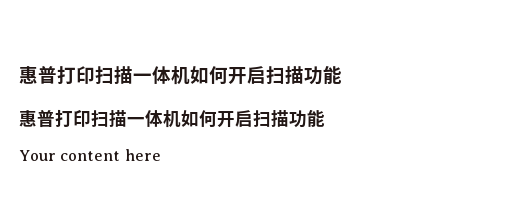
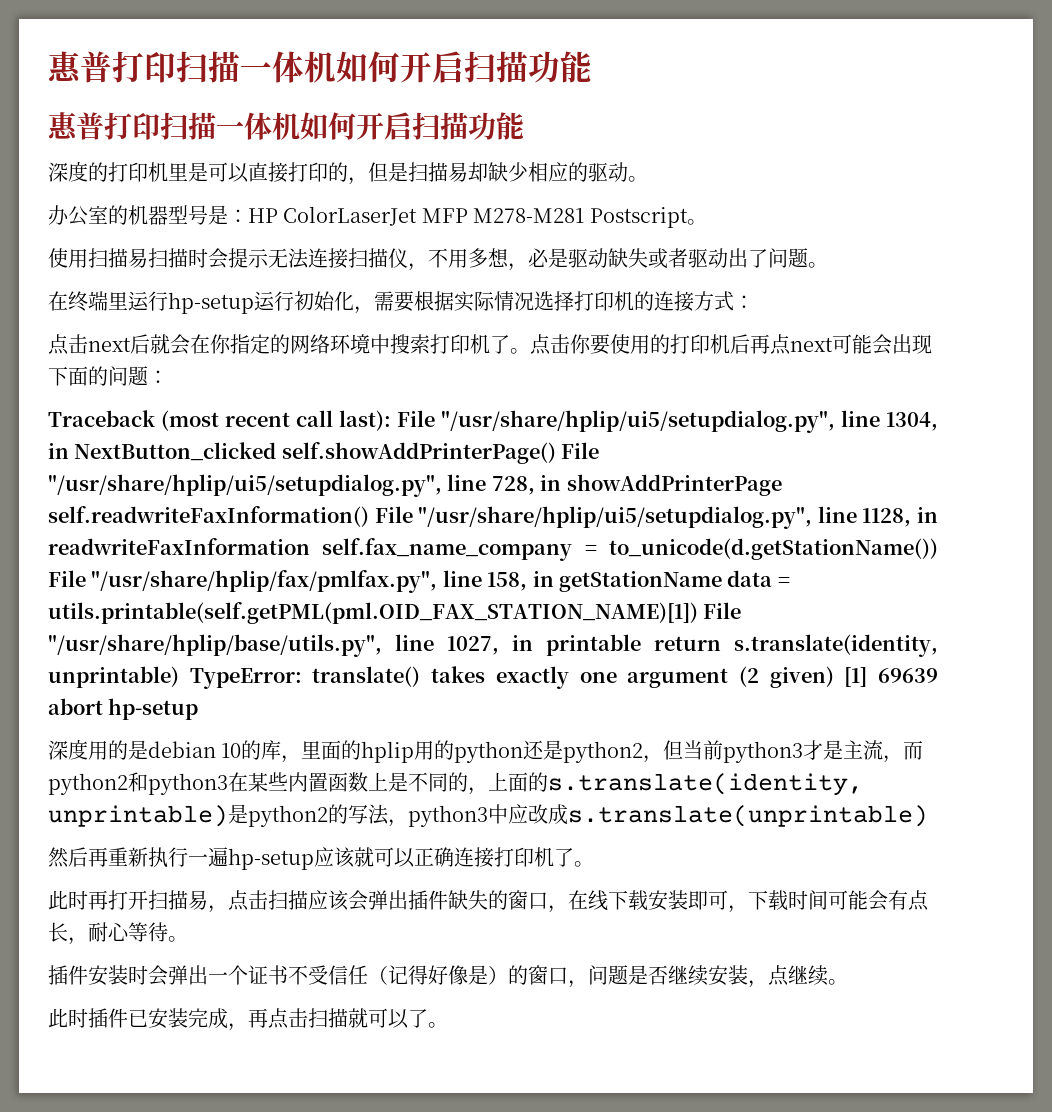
- Your content here
+ 深度的打印机里是可以直接打印的，但是扫描易却缺少相应的驱动。
+ 办公室的机器型号是：HP ColorLaserJet MFP M278-M281 Postscript。
+ 使用扫描易扫描时会提示无法连接扫描仪，不用多想，必是驱动缺失或者驱动出了问题。
+ 在终端里运行hp-setup运行初始化，需要根据实际情况选择打印机的连接方式：
+ 点击next后就会在你指定的网络环境中搜索打印机了。点击你要使用的打印机后再点next可能会出现下面的问题：
+ Traceback (most recent call last): File "/usr/share/hplip/ui5/setupdialog.py", line 1304, in NextButton_clicked self.showAddPrinterPage() File "/usr/share/hplip/ui5/setupdialog.py", line 728, in showAddPrinterPage self.readwriteFaxInformation() File "/usr/share/hplip/ui5/setupdialog.py", line 1128, in readwriteFaxInformation self.fax_name_company = to_unicode(d.getStationName()) File "/usr/share/hplip/fax/pmlfax.py", line 158, in getStationName data = utils.printable(self.getPML(pml.OID_FAX_STATION_NAME)[1]) File "/usr/share/hplip/base/utils.py", line 1027, in printable return s.translate(identity, unprintable) TypeError: translate() takes exactly one argument (2 given) [1] 69639 abort hp-setup
+ 深度用的是debian 10的库，里面的hplip用的python还是python2，但当前python3才是主流，而python2和python3在某些内置函数上是不同的，上面的s.translate(identity, unprintable)是python2的写法，python3中应改成s.translate(unprintable)
+ 然后再重新执行一遍hp-setup应该就可以正确连接打印机了。
+ 此时再打开扫描易，点击扫描应该会弹出插件缺失的窗口，在线下载安装即可，下载时间可能会有点长，耐心等待。
+ 插件安装时会弹出一个证书不受信任（记得好像是）的窗口，问题是否继续安装，点继续。
+ 此时插件已安装完成，再点击扫描就可以了。

